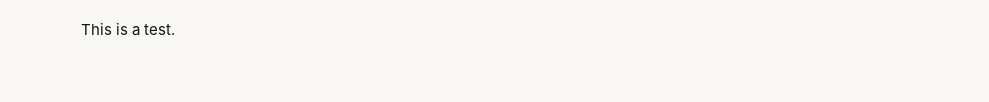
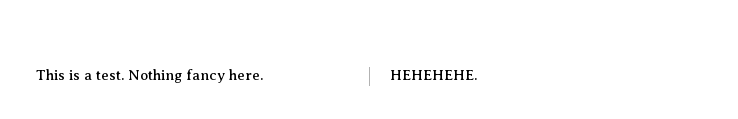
+ Nothing fancy here. HEHEHEHE.

